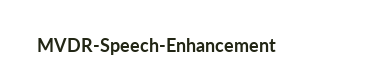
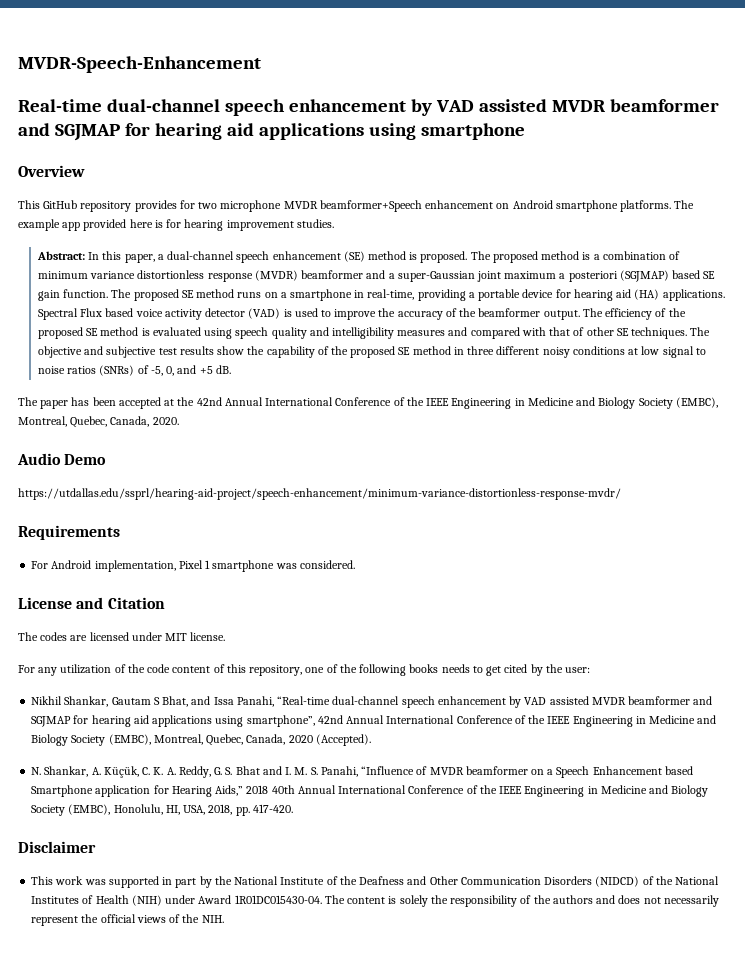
+ Real-time dual-channel speech enhancement by VAD assisted MVDR beamformer and SGJMAP for hearing aid applications using smartphone
+ Overview
+ This GitHub repository provides for two microphone MVDR beamformer+Speech enhancement on Android smartphone platforms. The example app provided here is for hearing improvement studies.
+ Abstract: In this paper, a dual-channel speech enhancement (SE) method is proposed. The proposed method is a combination of minimum variance distortionless response (MVDR) beamformer and a super-Gaussian joint maximum a posteriori (SGJMAP) based SE gain function. The proposed SE method runs on a smartphone in real-time, providing a portable device for hearing aid (HA) applications. Spectral Flux based voice activity detector (VAD) is used to improve the accuracy of the beamformer output. The efficiency of the proposed SE method is evaluated using speech quality and intelligibility measures and compared with that of other SE techniques. The objective and subjective test results show the capability of the proposed SE method in three different noisy conditions at low signal to noise ratios (SNRs) of -5, 0, and +5 dB.
+ The paper has been accepted at the 42nd Annual International Conference of the IEEE Engineering in Medicine and Biology Society (EMBC), Montreal, Quebec, Canada, 2020.
+ Audio Demo
+ https://utdallas.edu/ssprl/hearing-aid-project/speech-enhancement/minimum-variance-distortionless-response-mvdr/
+ Requirements
+ For Android implementation, Pixel 1 smartphone was considered.
+ License and Citation
+ The codes are licensed under MIT license.
+ For any utilization of the code content of this repository, one of the following books needs to get cited by the user:
+ Nikhil Shankar, Gautam S Bhat, and Issa Panahi, “Real-time dual-channel speech enhancement by VAD assisted MVDR beamformer and SGJMAP for hearing aid applications using smartphone”, 42nd Annual International Conference of the IEEE Engineering in Medicine and Biology Society (EMBC), Montreal, Quebec, Canada, 2020 (Accepted).
+ N. Shankar, A. Küçük, C. K. A. Reddy, G. S. Bhat and I. M. S. Panahi, “Influence of MVDR beamformer on a Speech Enhancement based Smartphone application for Hearing Aids,” 2018 40th Annual International Conference of the IEEE Engineering in Medicine and Biology Society (EMBC), Honolulu, HI, USA, 2018, pp. 417-420.
+ Disclaimer
+ This work was supported in part by the National Institute of the Deafness and Other Communication Disorders (NIDCD) of the National Institutes of Health (NIH) under Award 1R01DC015430-04. The content is solely the responsibility of the authors and does not necessarily represent the official views of the NIH.

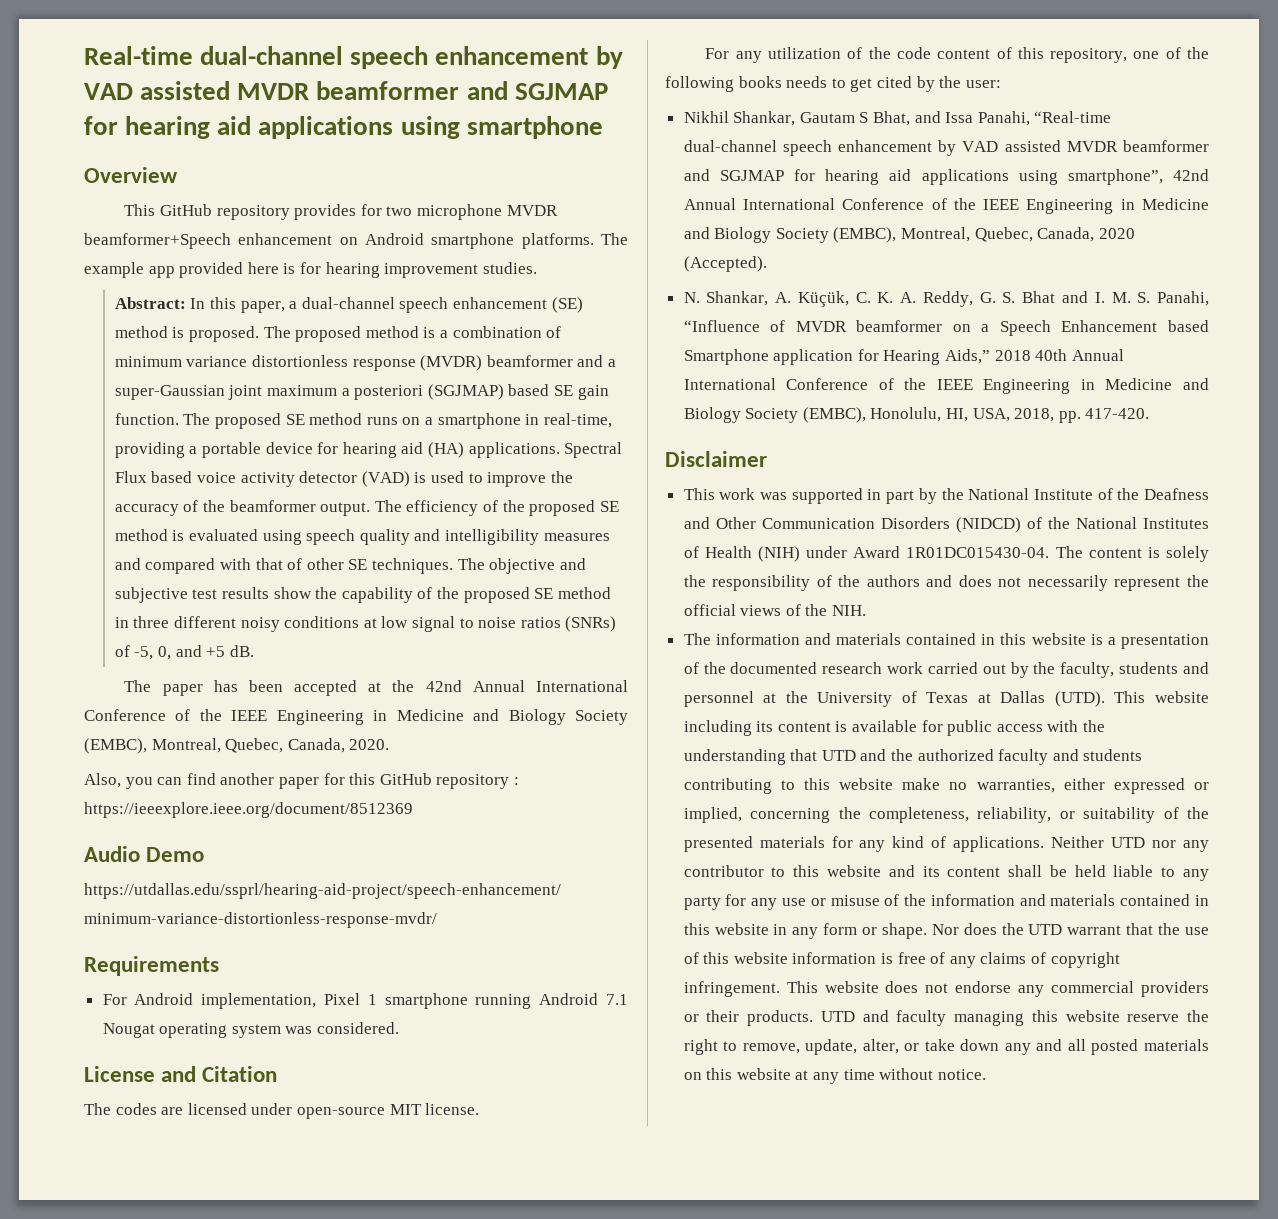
- MVDR-Speech-Enhancement
+ Also, you can find another paper for this GitHub repository : https://ieeexplore.ieee.org/document/8512369
- For Android implementation, Pixel 1 smartphone was considered.
+ For Android implementation, Pixel 1 smartphone running Android 7.1 Nougat operating system was considered.
- The codes are licensed under MIT license.
+ The codes are licensed under open-source MIT license.
+ The information and materials contained in this website is a presentation of the documented research work carried out by the faculty, students and personnel at the University of Texas at Dallas (UTD). This website including its content is available for public access with the understanding that UTD and the authorized faculty and students contributing to this website make no warranties, either expressed or implied, concerning the completeness, reliability, or suitability of the presented materials for any kind of applications. Neither UTD nor any contributor to this website and its content shall be held liable to any party for any use or misuse of the information and materials contained in this website in any form or shape. Nor does the UTD warrant that the use of this website information is free of any claims of copyright infringement. This website does not endorse any commercial providers or their products. UTD and faculty managing this website reserve the right to remove, update, alter, or take down any and all posted materials on this website at any time without notice.

